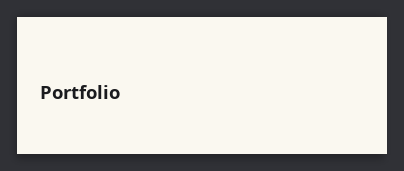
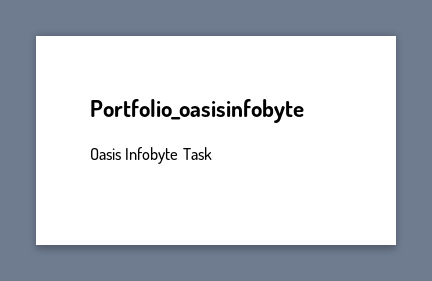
- Portfolio
+ Portfolio_oasisinfobyte
+ Oasis Infobyte Task

